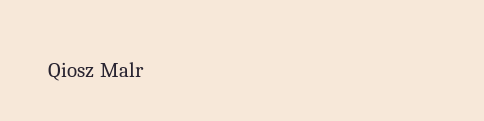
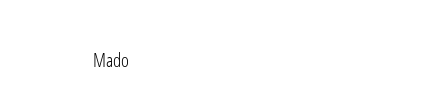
- Qiosz Malr
+ Mado

